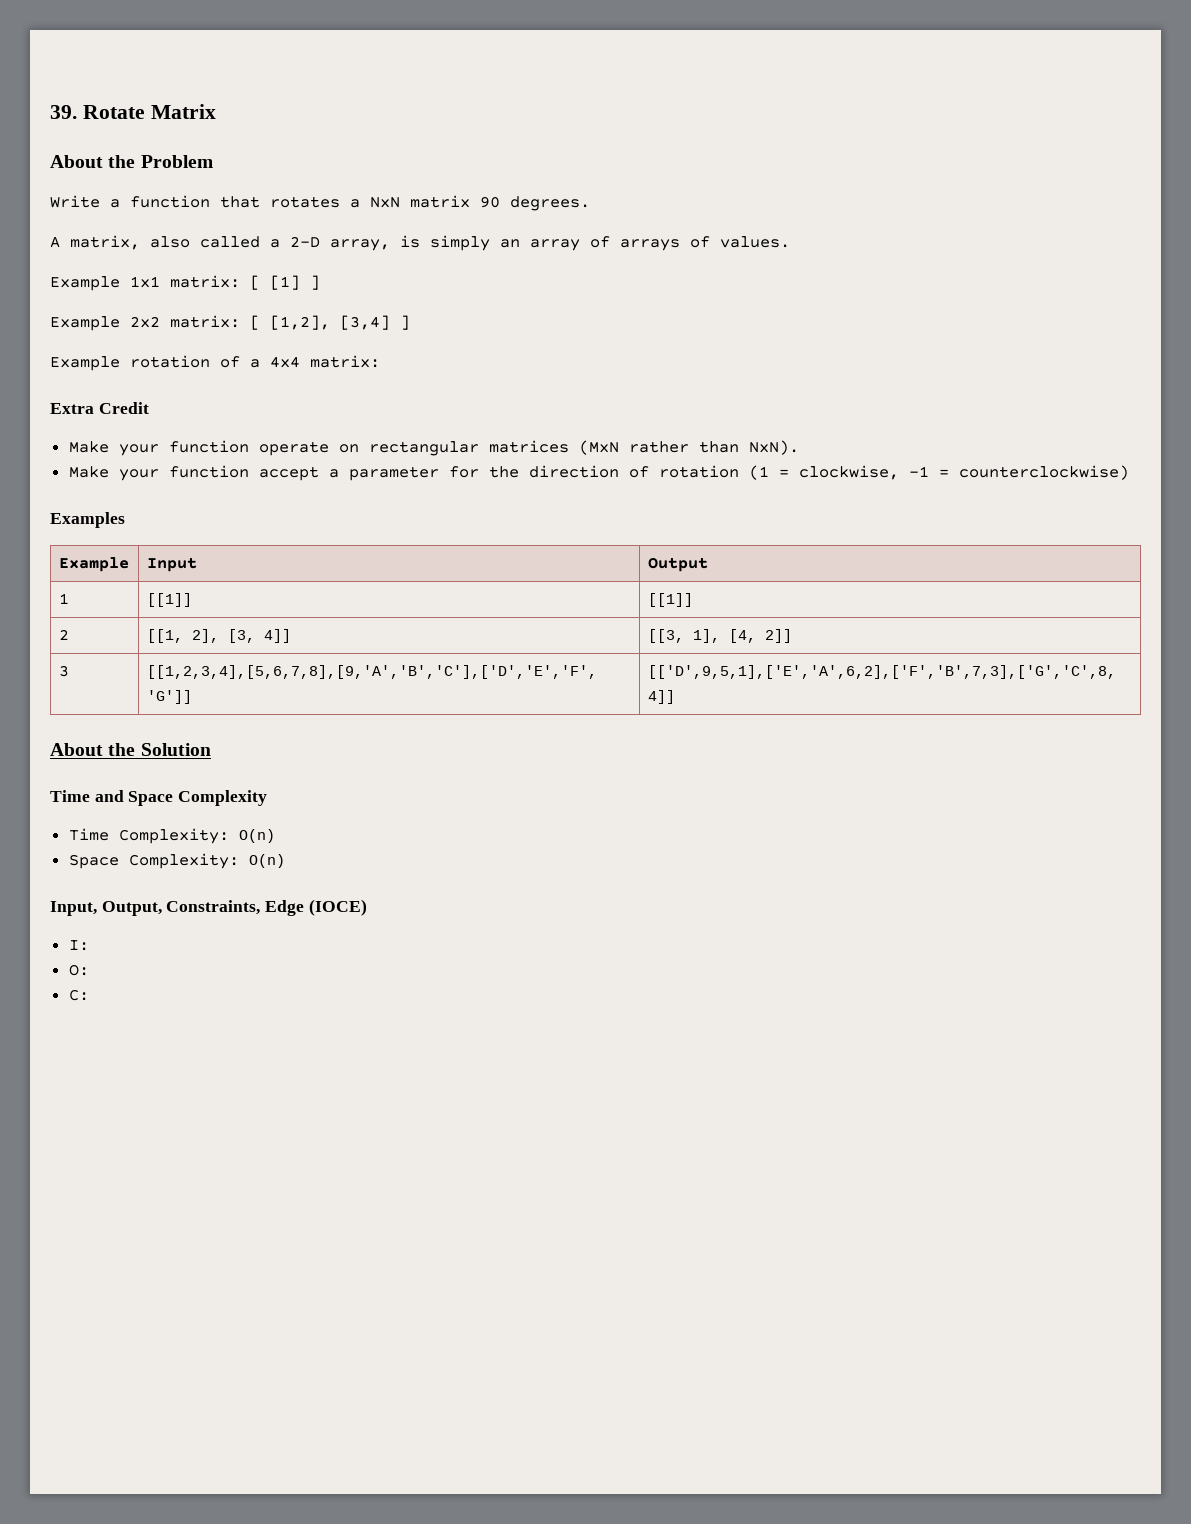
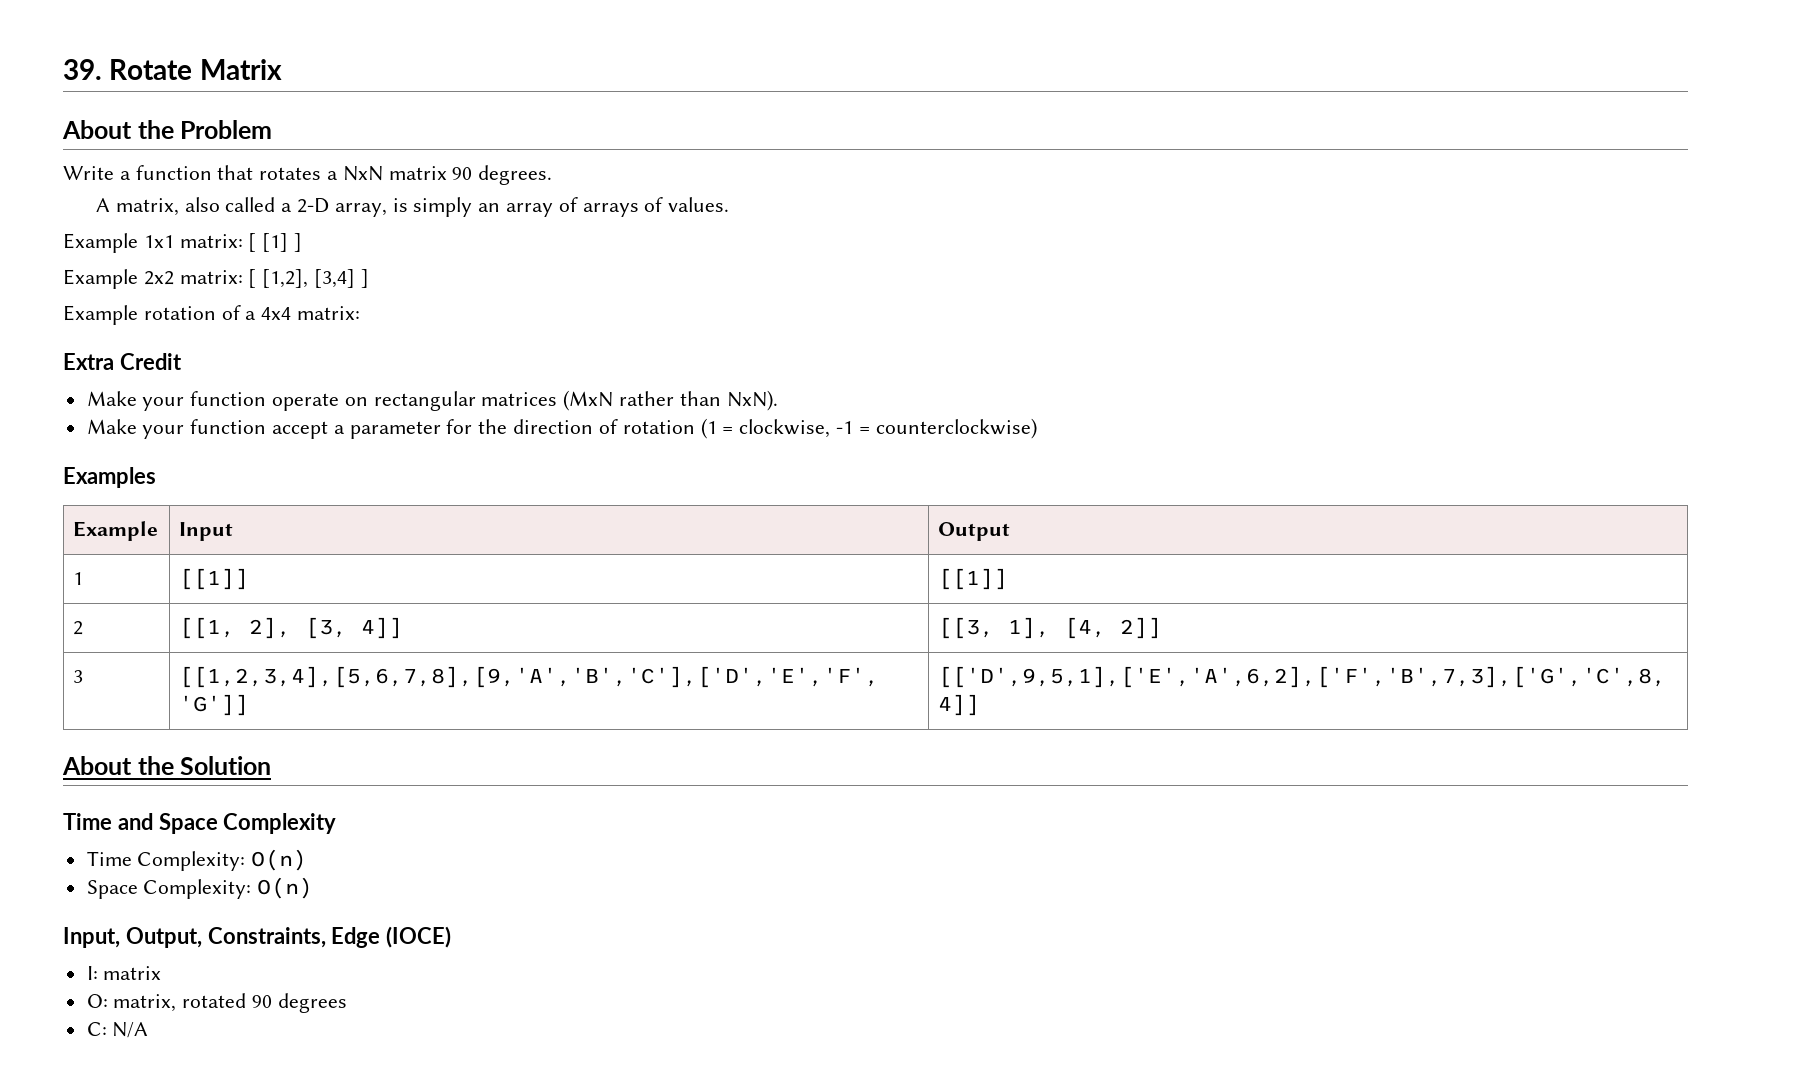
- I:
+ I: matrix
- O:
+ O: matrix, rotated 90 degrees
- C:
+ C: N/A

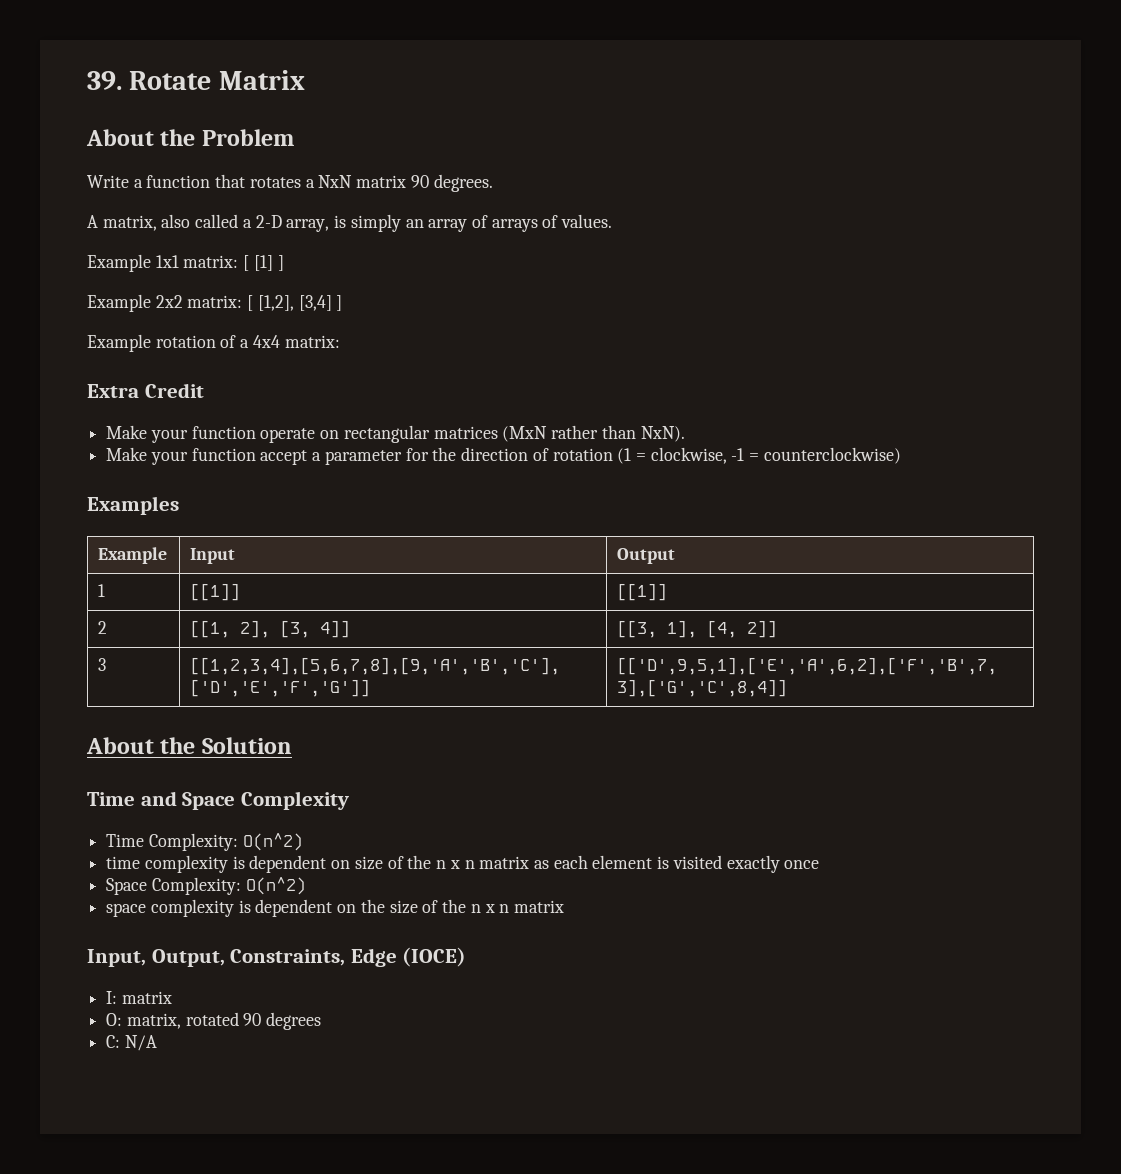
- Time Complexity: O(n)
- Space Complexity: O(n)
+ Time Complexity: O(n^2)
+ time complexity is dependent on size of the n x n matrix as each element is visited exactly once
+ Space Complexity: O(n^2)
+ space complexity is dependent on the size of the n x n matrix

